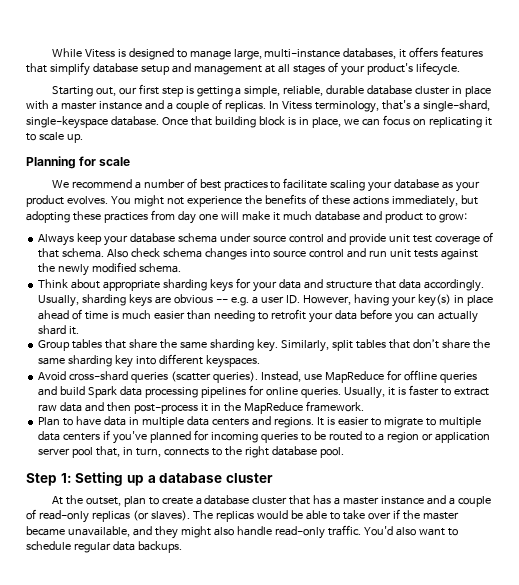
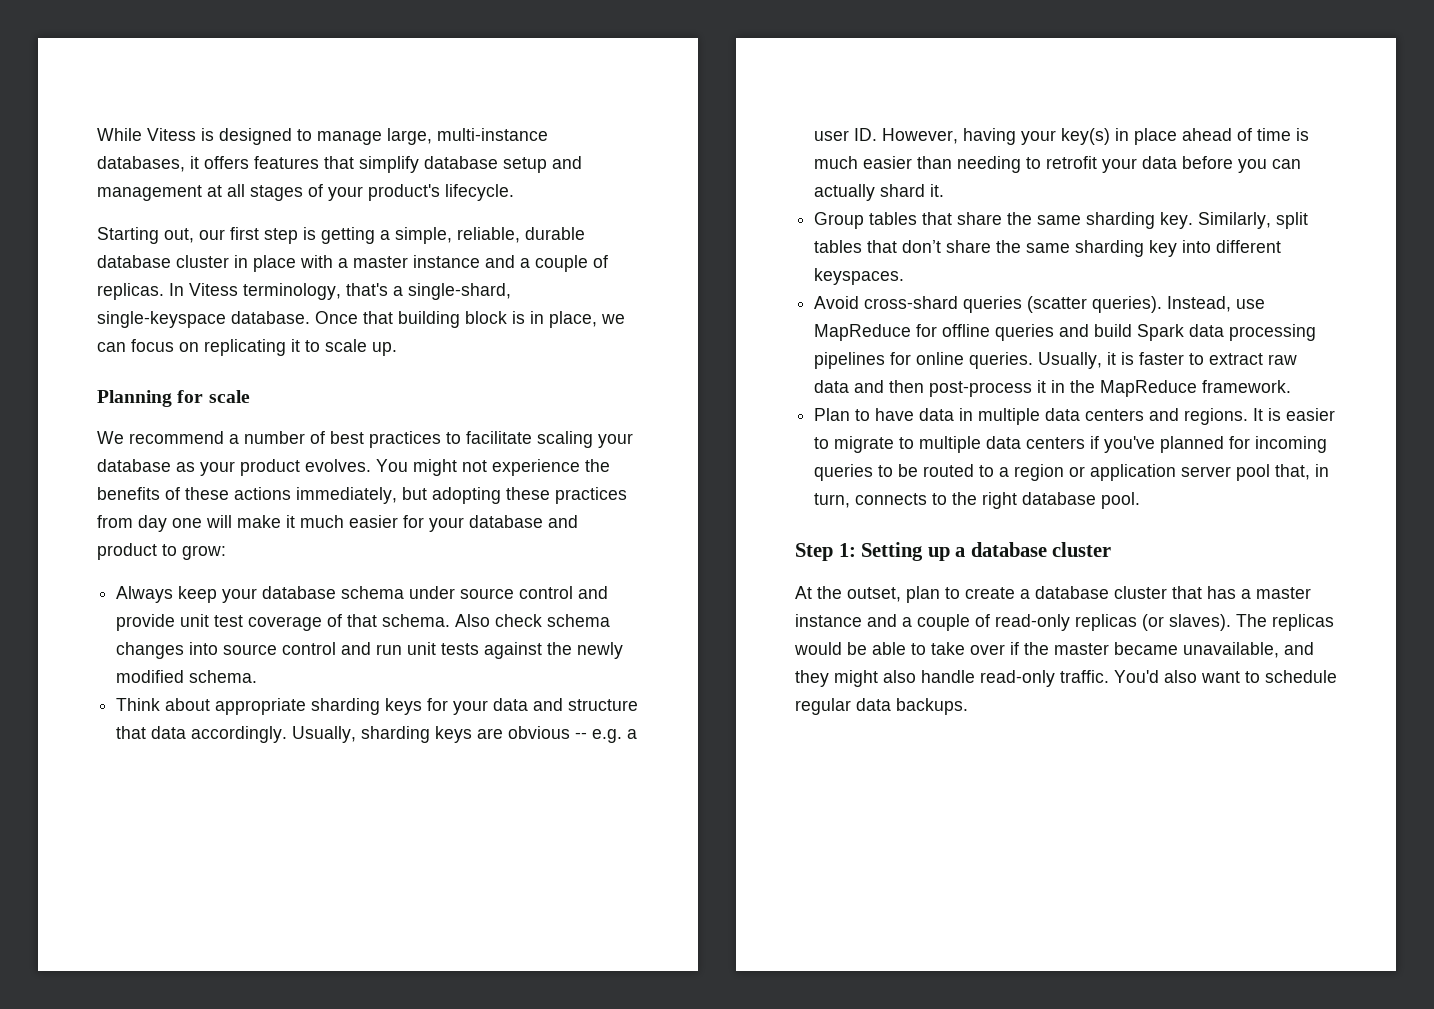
- You might not experience the benefits of these actions immediately, but adopting these practices from day one will make it much database and product to grow:
+ You might not experience the benefits of these actions immediately, but adopting these practices from day one will make it much easier for your database and product to grow:

